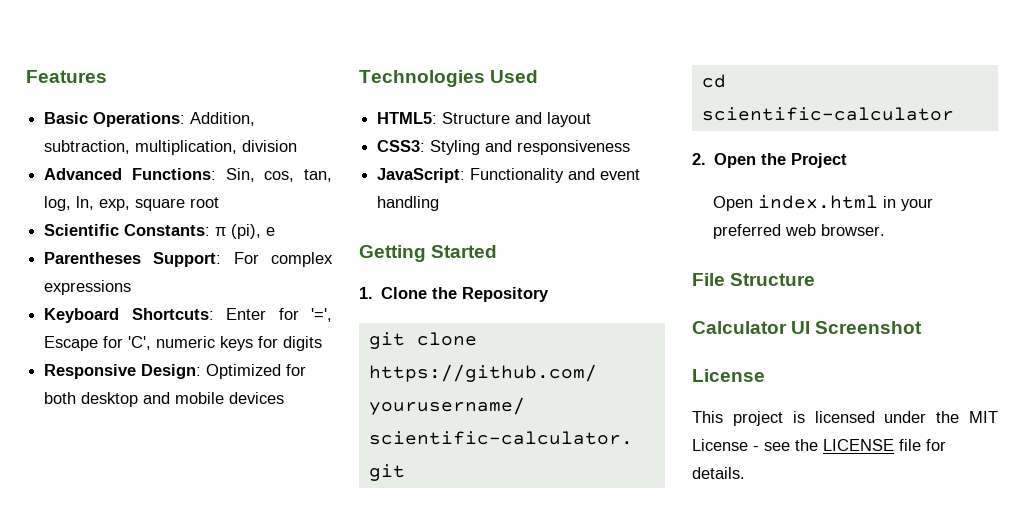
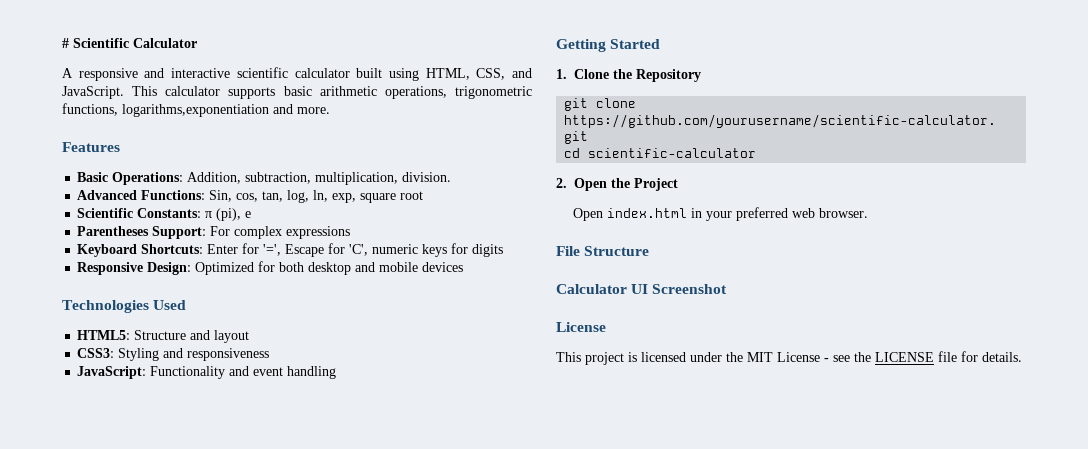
+ # Scientific Calculator
+ A responsive and interactive scientific calculator built using HTML, CSS, and JavaScript. This calculator supports basic arithmetic operations, trigonometric functions, logarithms,exponentiation and more.
- Basic Operations: Addition, subtraction, multiplication, division
+ Basic Operations: Addition, subtraction, multiplication, division.

